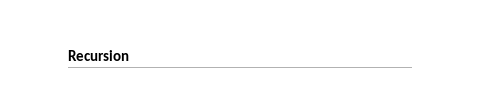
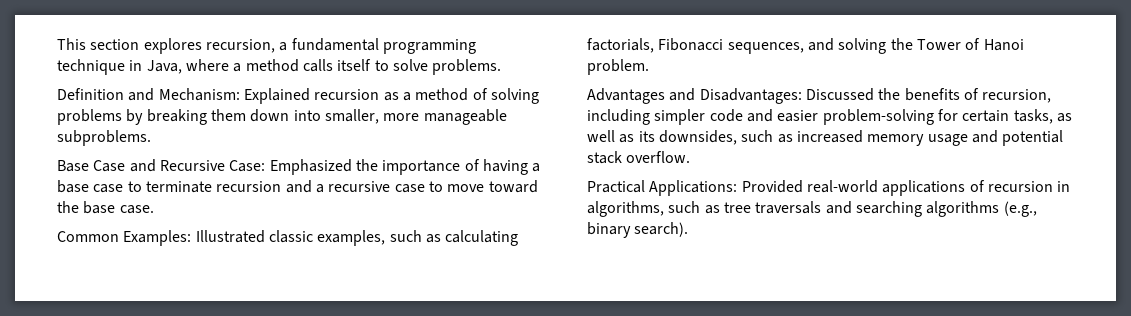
- Recursion
+ This section explores recursion, a fundamental programming technique in Java, where a method calls itself to solve problems.
+ Definition and Mechanism: Explained recursion as a method of solving problems by breaking them down into smaller, more manageable subproblems.
+ Base Case and Recursive Case: Emphasized the importance of having a base case to terminate recursion and a recursive case to move toward the base case.
+ Common Examples: Illustrated classic examples, such as calculating factorials, Fibonacci sequences, and solving the Tower of Hanoi problem.
+ Advantages and Disadvantages: Discussed the benefits of recursion, including simpler code and easier problem-solving for certain tasks, as well as its downsides, such as increased memory usage and potential stack overflow.
+ Practical Applications: Provided real-world applications of recursion in algorithms, such as tree traversals and searching algorithms (e.g., binary search).

